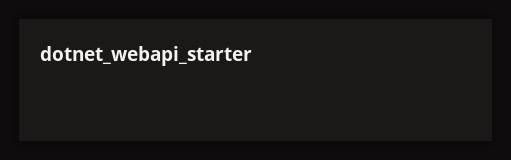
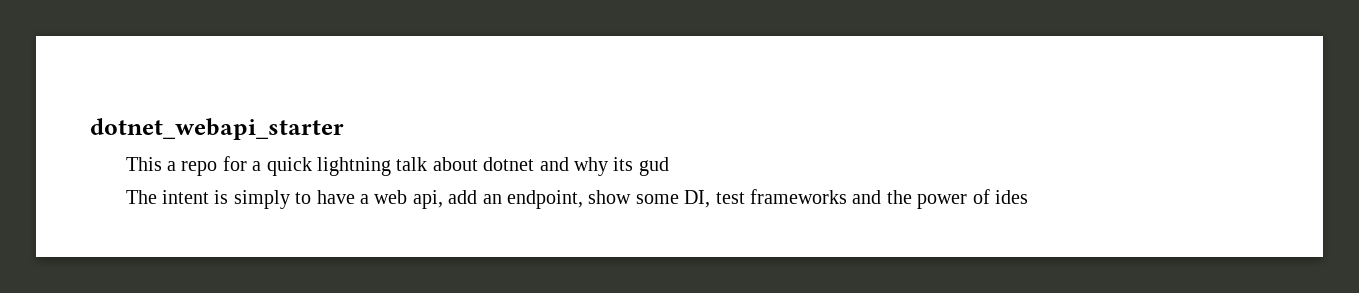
+ This a repo for a quick lightning talk about dotnet and why its gud
+ The intent is simply to have a web api, add an endpoint, show some DI, test frameworks and the power of ides

